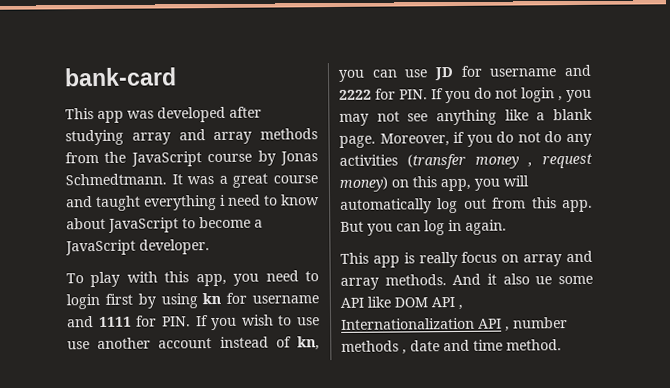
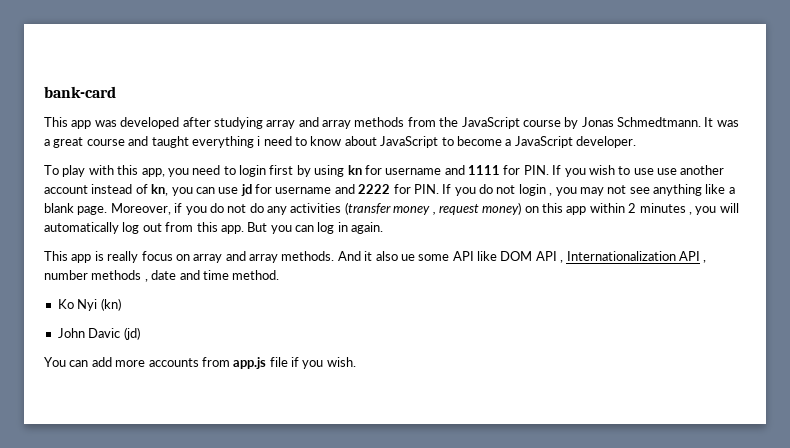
- To play with this app, you need to login first by using kn for username and 1111 for PIN. If you wish to use use another account instead of kn, you can use JD for username and 2222 for PIN. If you do not login , you may not see anything like a blank page.
+ To play with this app, you need to login first by using kn for username and 1111 for PIN. If you wish to use use another account instead of kn, you can use jd for username and 2222 for PIN. If you do not login , you may not see anything like a blank page.
- Moreover, if you do not do any activities (transfer money , request money) on this app, you will automatically log out from this app.
+ Moreover, if you do not do any activities (transfer money , request money) on this app within 2 minutes , you will automatically log out from this app.
+ Ko Nyi (kn)
+ John Davic (jd)
+ You can add more accounts from app.js file if you wish.

